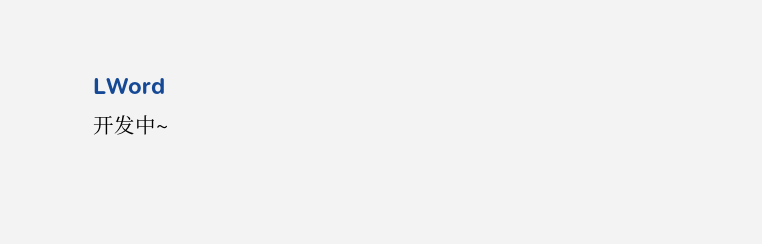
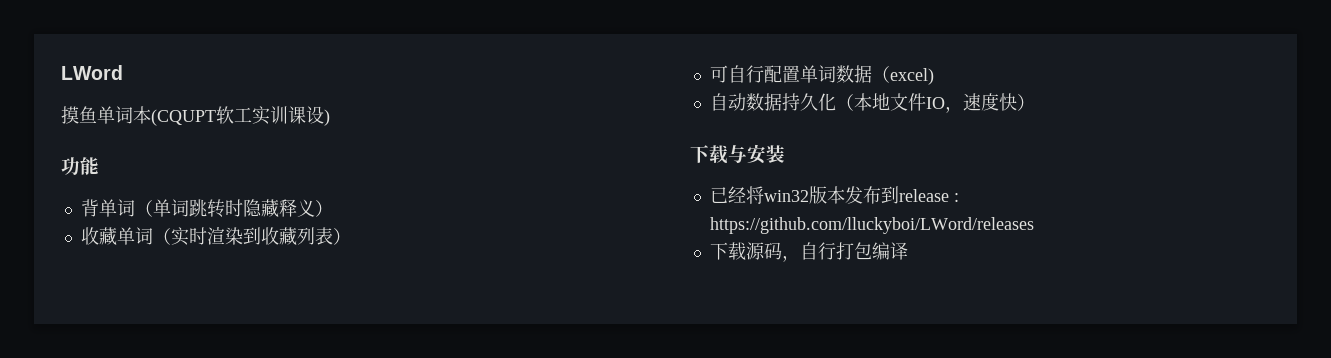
- 开发中~
+ 摸鱼单词本(CQUPT软工实训课设)
+ 功能
+ 背单词（单词跳转时隐藏释义）
+ 收藏单词（实时渲染到收藏列表）
+ 可自行配置单词数据（excel)
+ 自动数据持久化（本地文件IO，速度快）
+ 下载与安装
+ 已经将win32版本发布到release : https://github.com/lluckyboi/LWord/releases
+ 下载源码，自行打包编译

